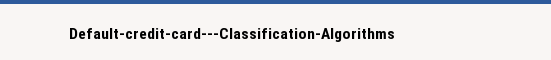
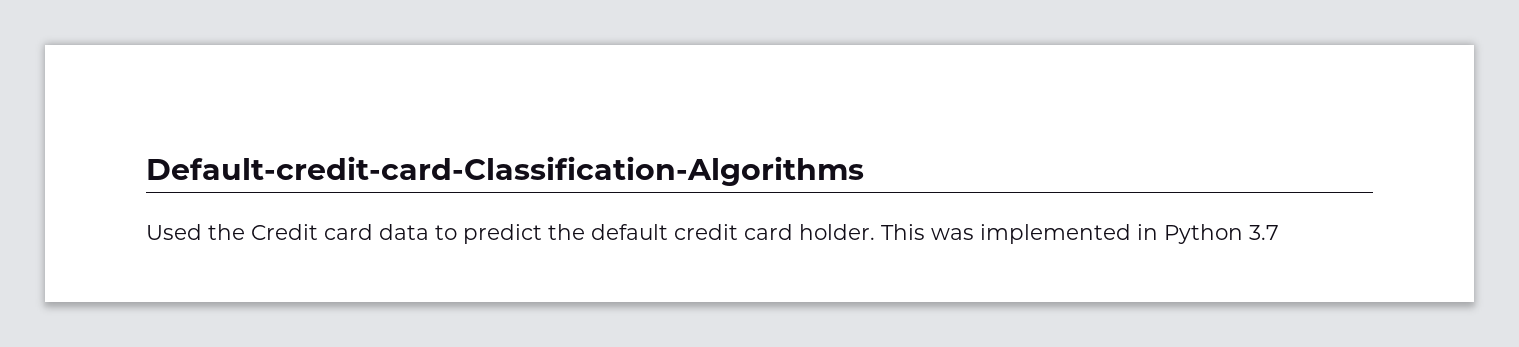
- Default-credit-card---Classification-Algorithms
+ Default-credit-card-Classification-Algorithms
+ Used the Credit card data to predict the default credit card holder. This was implemented in Python 3.7

